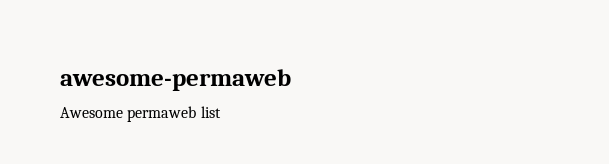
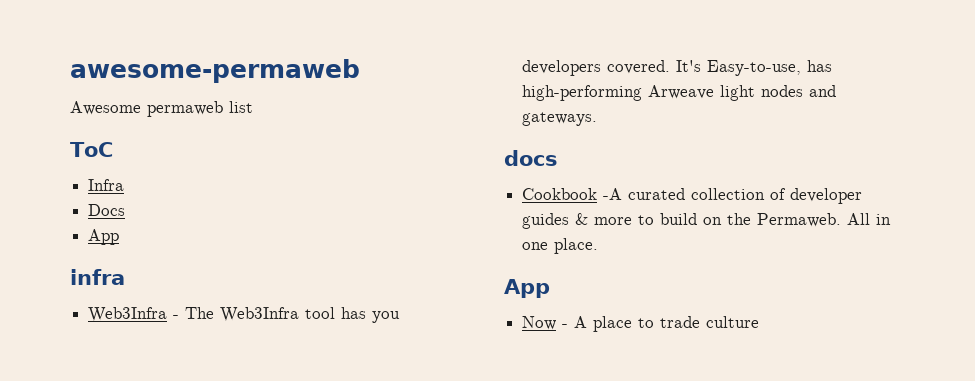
+ ToC
+ Infra
+ Docs
+ App
+ infra
+ Web3Infra - The Web3Infra tool has you developers covered. It's Easy-to-use, has high-performing Arweave light nodes and gateways.
+ docs
+ Cookbook -A curated collection of developer guides & more to build on the Permaweb. All in one place.
+ App
+ Now - A place to trade culture

